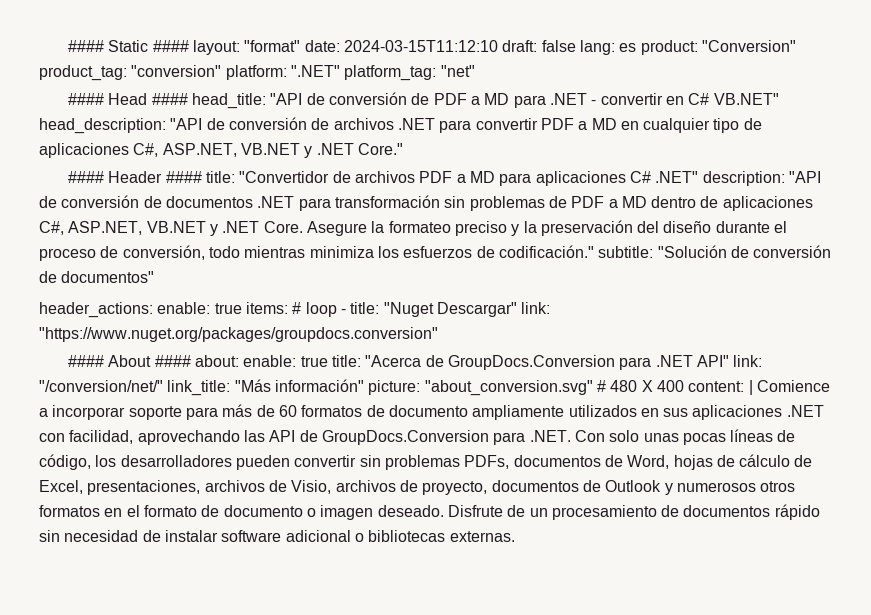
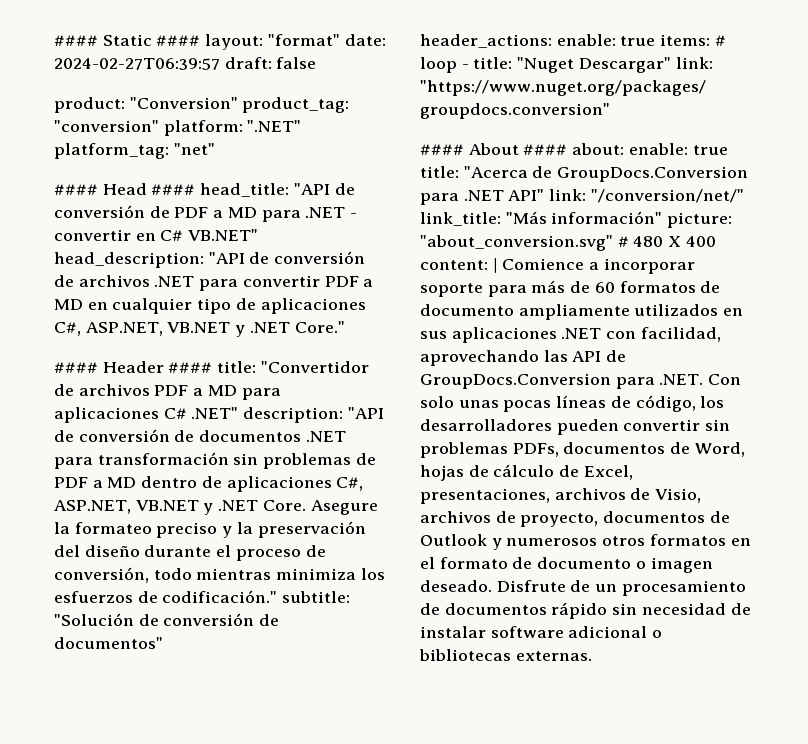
- #### Static #### layout: "format" date: 2024-03-15T11:12:10 draft: false lang: es product: "Conversion" product_tag: "conversion" platform: ".NET" platform_tag: "net"
+ #### Static #### layout: "format" date: 2024-02-27T06:39:57 draft: false
+ product: "Conversion" product_tag: "conversion" platform: ".NET" platform_tag: "net"

